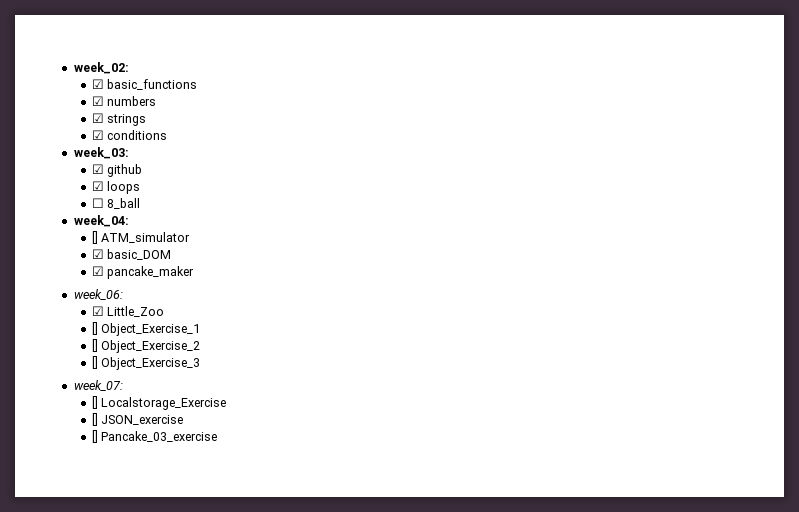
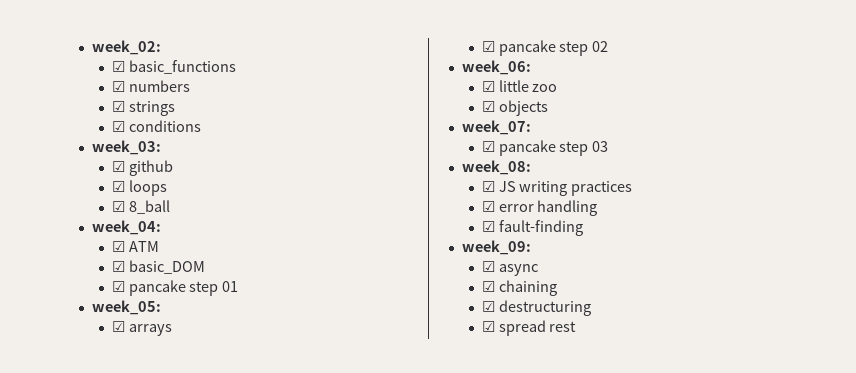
- ☐ 8_ball
+ ☑ 8_ball
- [] ATM_simulator
+ ☑ ATM
- ☑ pancake_maker
+ ☑ pancake step 01
+ week_05:
+ ☑ arrays
+ ☑ pancake step 02
  week_06:
- ☑ Little_Zoo
- [] Object_Exercise_1
- [] Object_Exercise_2
- [] Object_Exercise_3
+ ☑ little zoo
+ ☑ objects
  week_07:
- [] Localstorage_Exercise
- [] JSON_exercise
- [] Pancake_03_exercise
+ ☑ pancake step 03
+ week_08:
+ ☑ JS writing practices
+ ☑ error handling
+ ☑ fault-finding
+ week_09:
+ ☑ async
+ ☑ chaining
+ ☑ destructuring
+ ☑ spread rest

